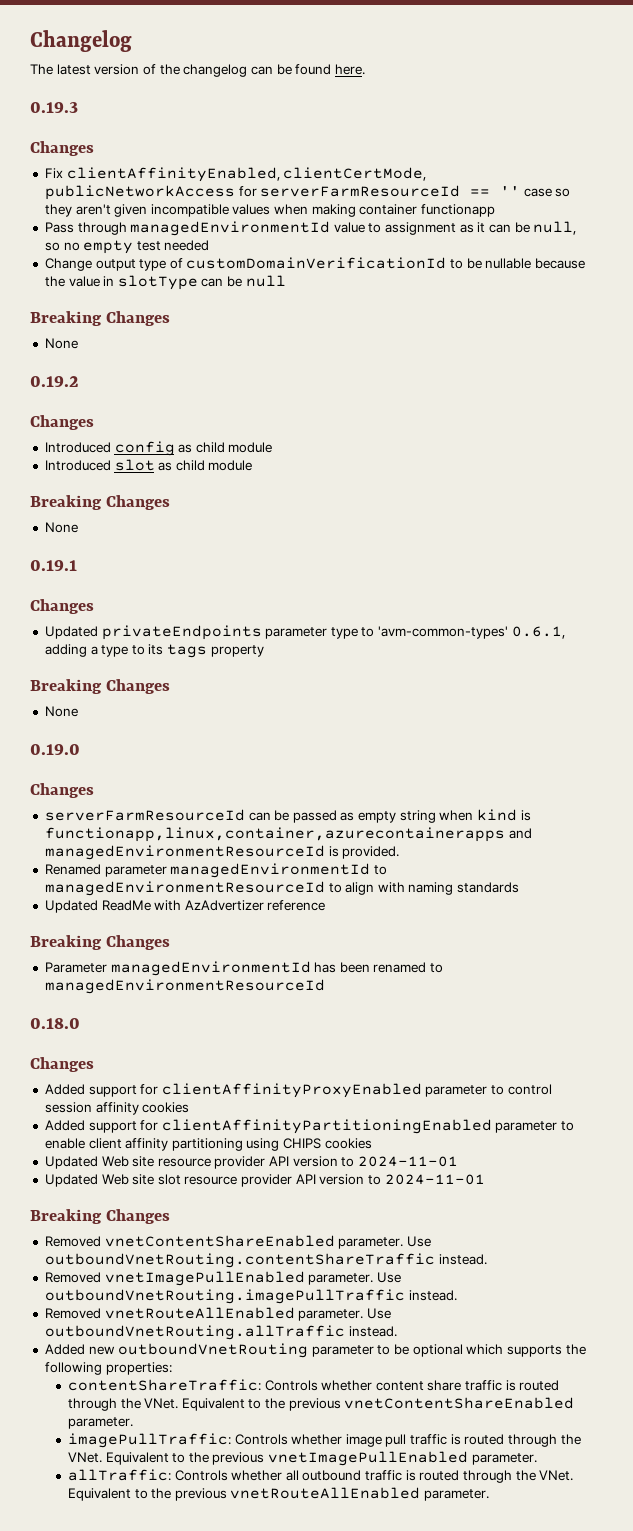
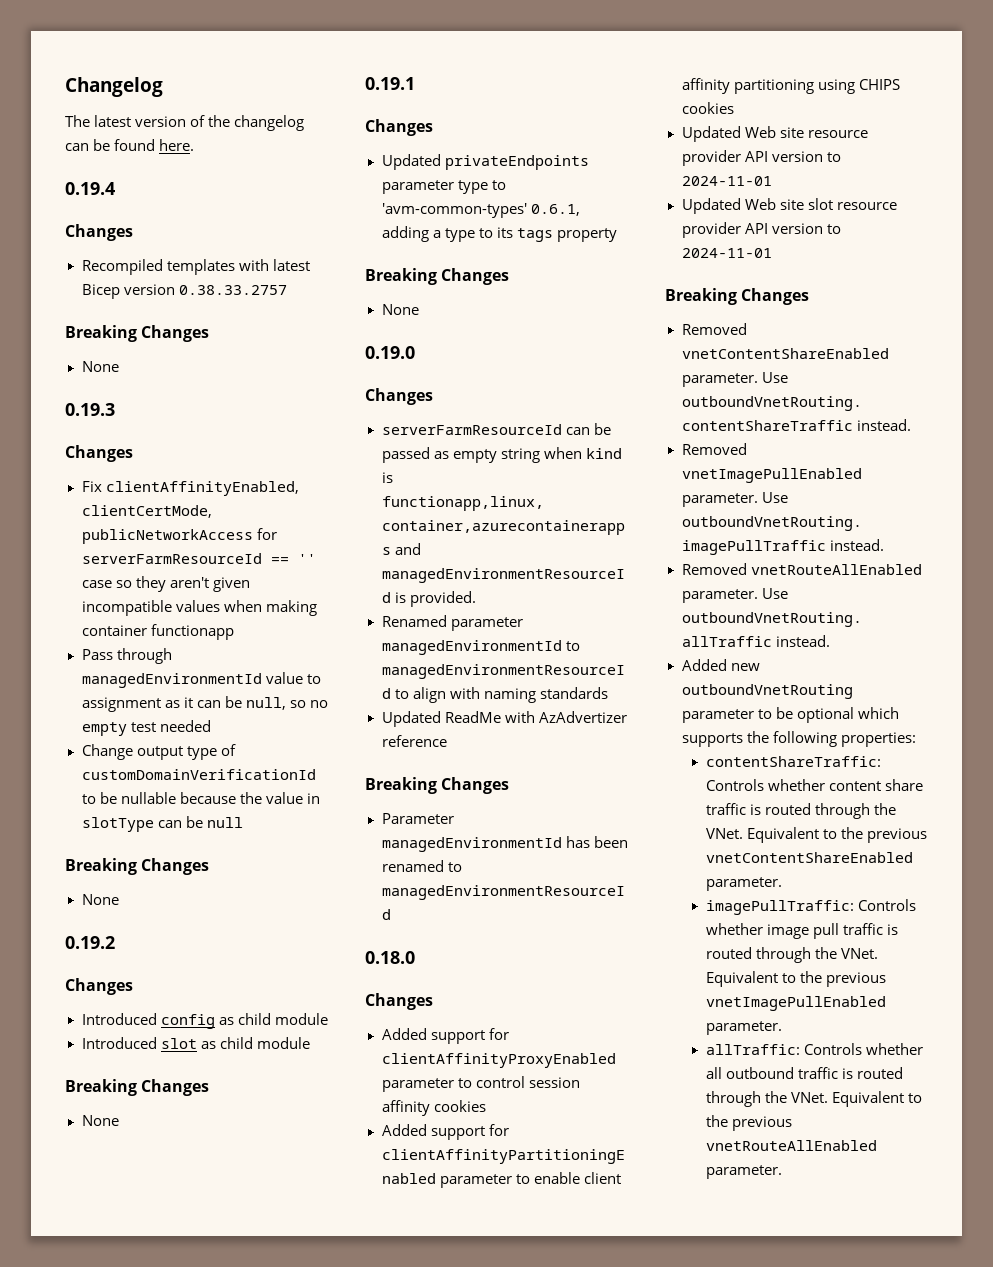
+ 0.19.4
+ Changes
+ Recompiled templates with latest Bicep version 0.38.33.2757
+ Breaking Changes
+ None

